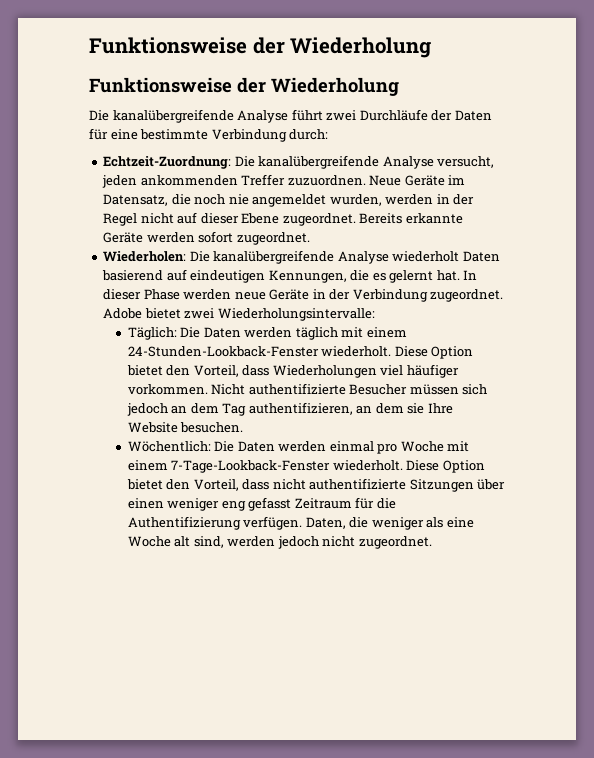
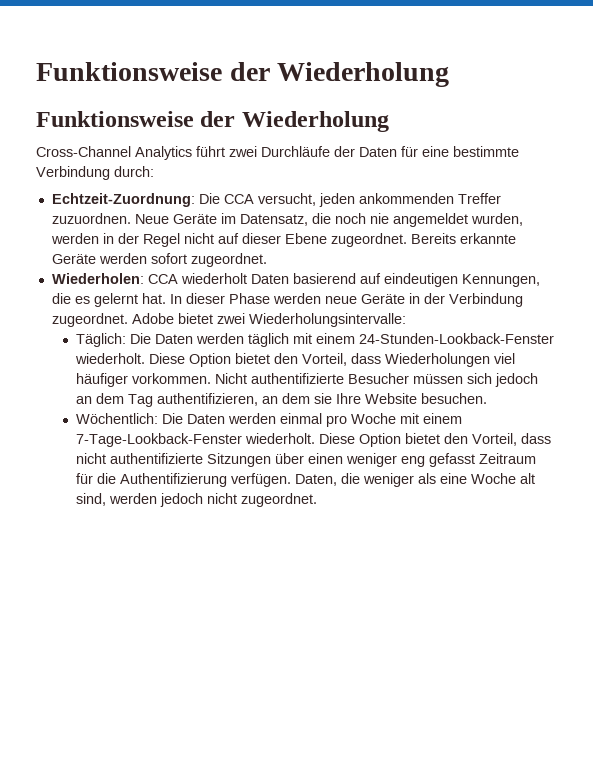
- Die kanalübergreifende Analyse führt zwei Durchläufe der Daten für eine bestimmte Verbindung durch:
+ Cross-Channel Analytics führt zwei Durchläufe der Daten für eine bestimmte Verbindung durch:
- Echtzeit-Zuordnung: Die kanalübergreifende Analyse versucht, jeden ankommenden Treffer zuzuordnen.
+ Echtzeit-Zuordnung: Die CCA versucht, jeden ankommenden Treffer zuzuordnen.
- Wiederholen: Die kanalübergreifende Analyse wiederholt Daten basierend auf eindeutigen Kennungen, die es gelernt hat.
+ Wiederholen: CCA wiederholt Daten basierend auf eindeutigen Kennungen, die es gelernt hat.

